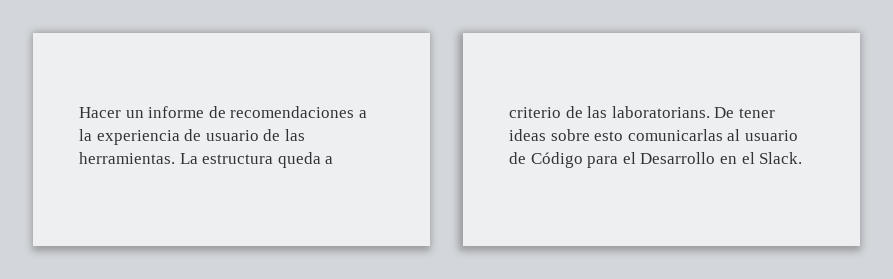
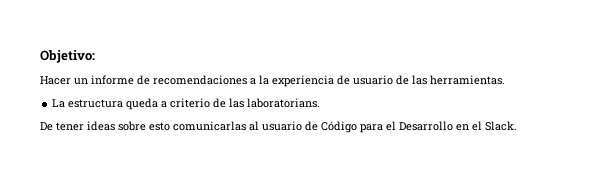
+ Objetivo:
- Hacer un informe de recomendaciones a la experiencia de usuario de las herramientas. La estructura queda a criterio de las laboratorians. De tener ideas sobre esto comunicarlas al usuario de Código para el Desarrollo en el Slack.
+ Hacer un informe de recomendaciones a la experiencia de usuario de las herramientas.
+ La estructura queda a criterio de las laboratorians.
+ De tener ideas sobre esto comunicarlas al usuario de Código para el Desarrollo en el Slack.

